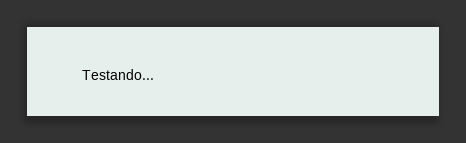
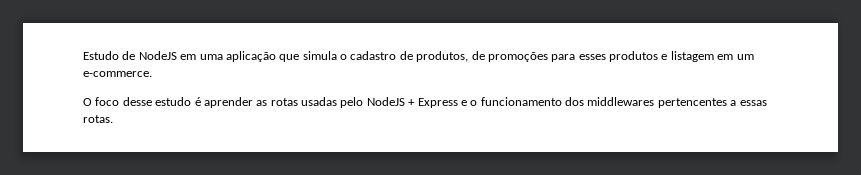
- Testando...
+ Estudo de NodeJS em uma aplicação que simula o cadastro de produtos, de promoções para esses produtos e listagem em um e-commerce.
+ O foco desse estudo é aprender as rotas usadas pelo NodeJS + Express e o funcionamento dos middlewares pertencentes a essas rotas.

